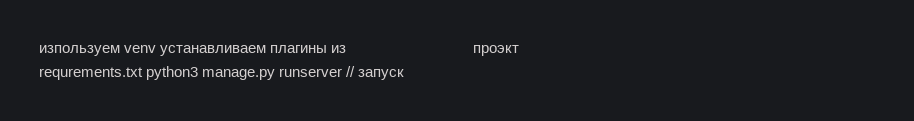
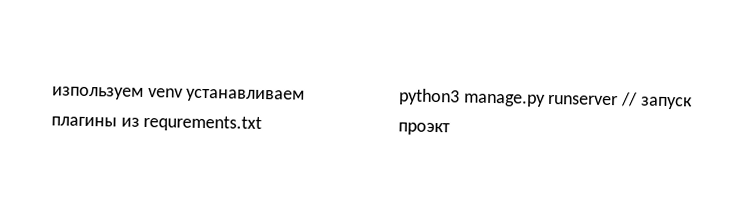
- изпользуем venv устанавливаем плагины из requrements.txt python3 manage.py runserver // запуск проэкт
+ изпользуем venv устанавливаем плагины из requrements.txt
+ python3 manage.py runserver // запуск проэкт

